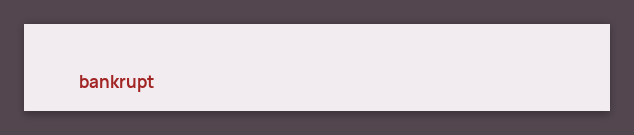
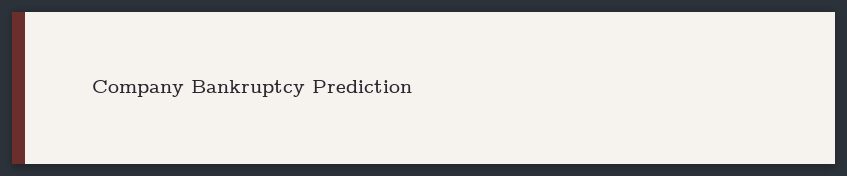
- bankrupt
+ Company Bankruptcy Prediction

